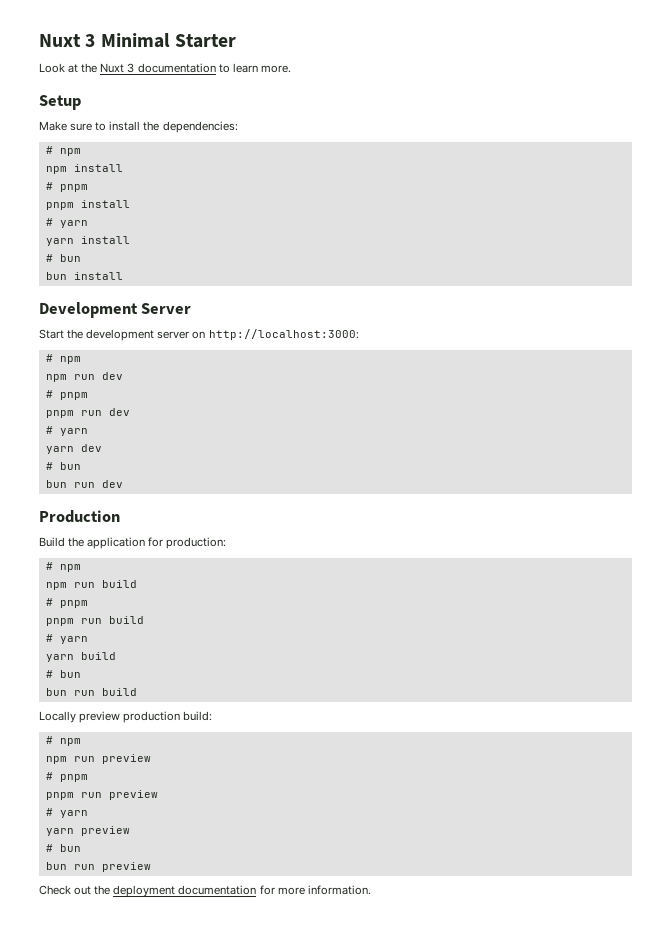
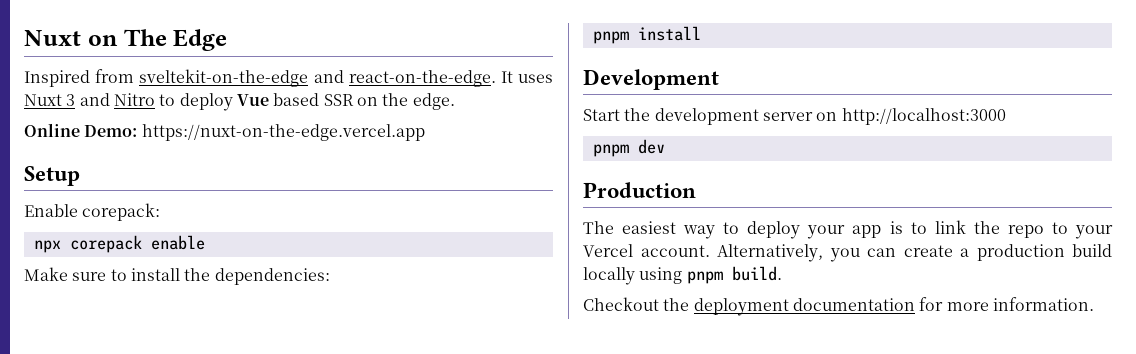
- Nuxt 3 Minimal Starter
- Look at the Nuxt 3 documentation to learn more.
+ Nuxt on The Edge
+ Inspired from sveltekit-on-the-edge and react-on-the-edge. It uses Nuxt 3 and Nitro to deploy Vue based SSR on the edge.
+ Online Demo: https://nuxt-on-the-edge.vercel.app
  Setup
+ Enable corepack:
+ npx corepack enable
  Make sure to install the dependencies:
- # npm
- npm install
- # pnpm
  pnpm install
- # yarn
- yarn install
- # bun
- bun install
- Development Server
+ Development
- Start the development server on http://localhost:3000:
- # npm
- npm run dev
- # pnpm
- pnpm run dev
- # yarn
- yarn dev
- # bun
- bun run dev
+ Start the development server on http://localhost:3000
+ pnpm dev
  Production
- Build the application for production:
- # npm
- npm run build
- # pnpm
- pnpm run build
- # yarn
- yarn build
- # bun
- bun run build
- Locally preview production build:
- # npm
- npm run preview
- # pnpm
- pnpm run preview
- # yarn
- yarn preview
- # bun
- bun run preview
- Check out the deployment documentation for more information.
+ The easiest way to deploy your app is to link the repo to your Vercel account. Alternatively, you can create a production build locally using pnpm build.
+ Checkout the deployment documentation for more information.

